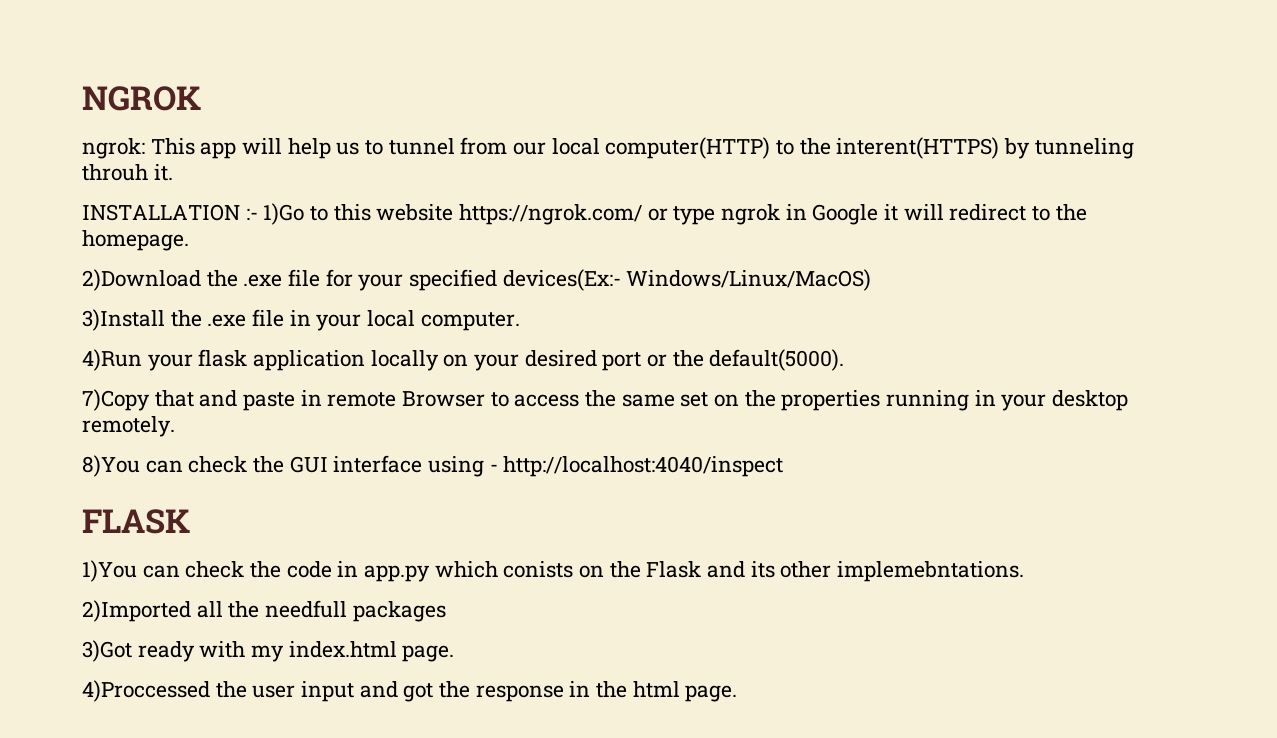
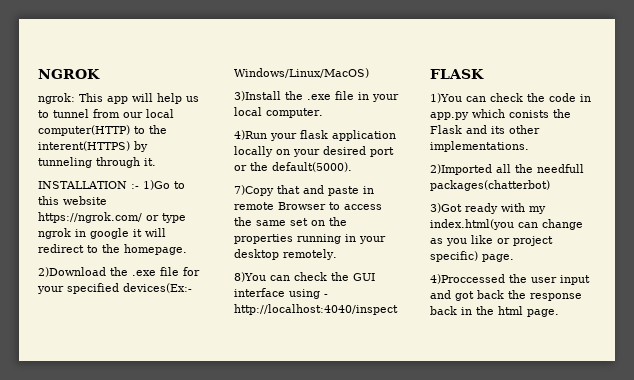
- ngrok: This app will help us to tunnel from our local computer(HTTP) to the interent(HTTPS) by tunneling throuh it.
+ ngrok: This app will help us to tunnel from our local computer(HTTP) to the interent(HTTPS) by tunneling through it.
- INSTALLATION :- 1)Go to this website https://ngrok.com/ or type ngrok in Google it will redirect to the homepage.
+ INSTALLATION :- 1)Go to this website https://ngrok.com/ or type ngrok in google it will redirect to the homepage.
- 1)You can check the code in app.py which conists on the Flask and its other implemebntations.
+ 1)You can check the code in app.py which conists the Flask and its other implementations.
- 2)Imported all the needfull packages
+ 2)Imported all the needfull packages(chatterbot)
- 3)Got ready with my index.html page.
+ 3)Got ready with my index.html(you can change as you like or project specific) page.
- 4)Proccessed the user input and got the response in the html page.
+ 4)Proccessed the user input and got back the response back in the html page.

